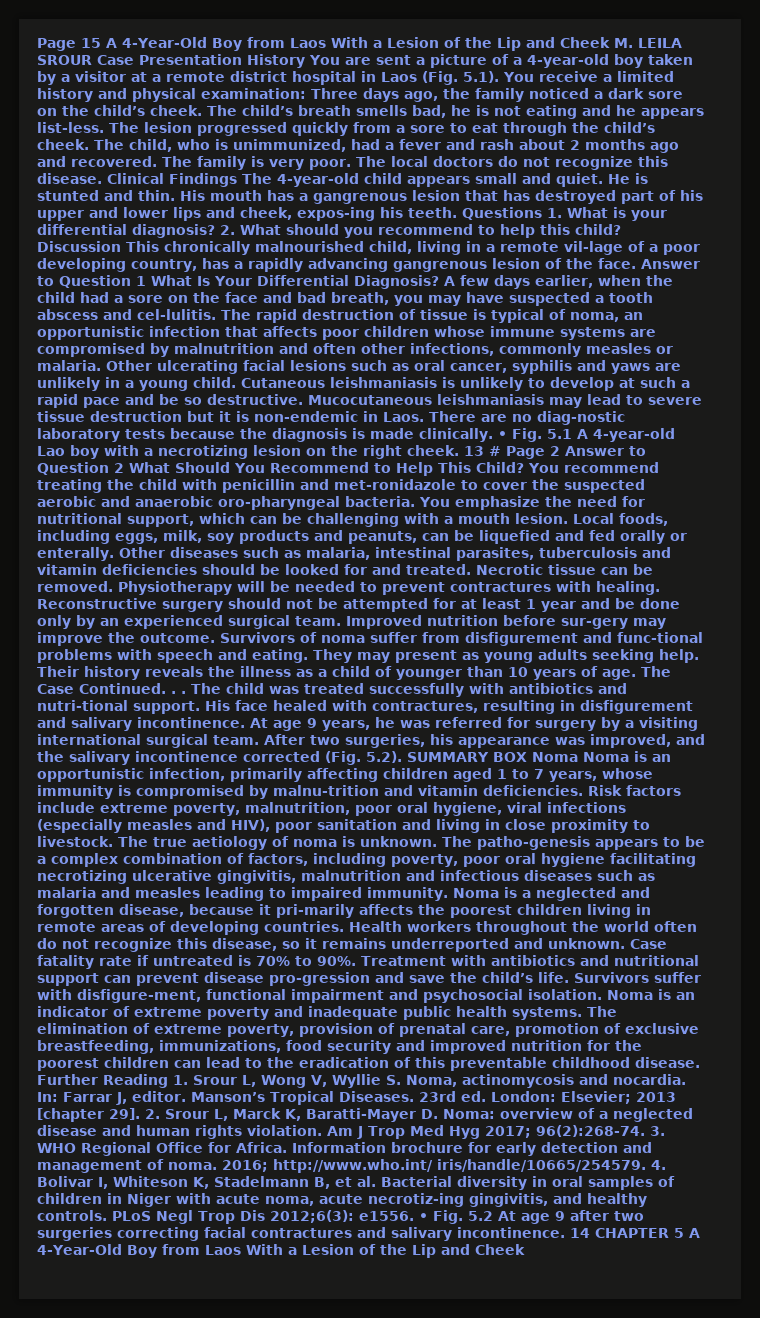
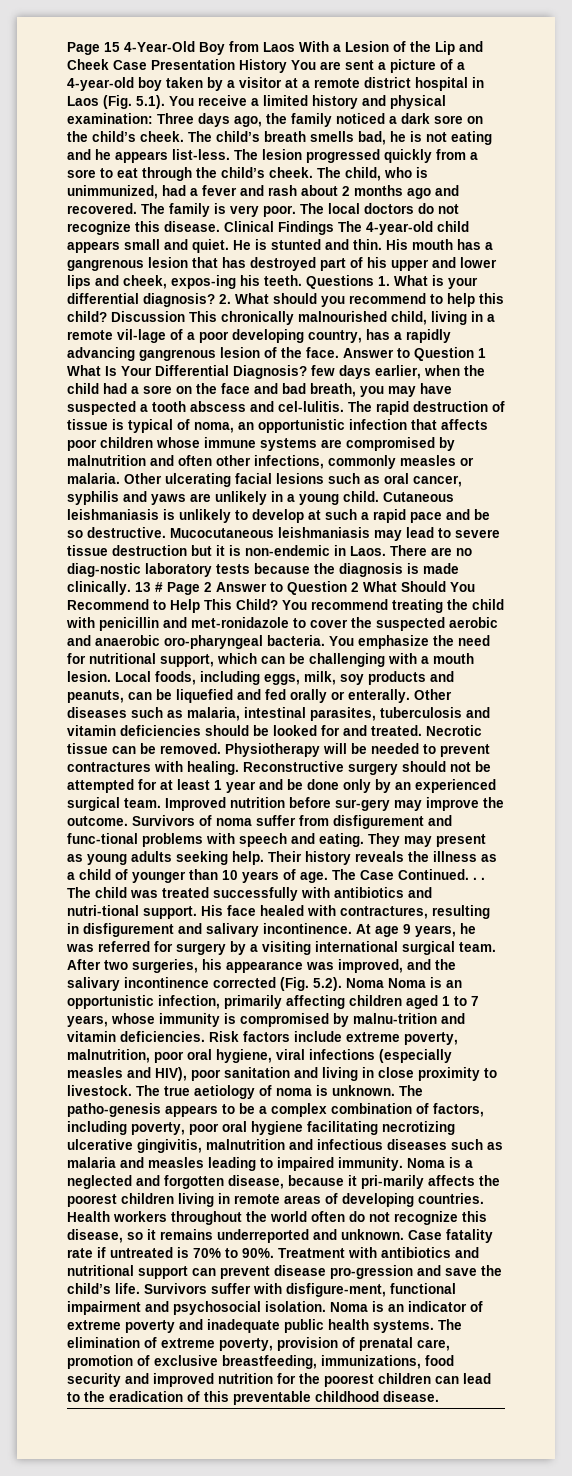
- Page 15 A 4-Year-Old Boy from Laos With a Lesion of the Lip and Cheek M. LEILA SROUR Case Presentation History You are sent a picture of a 4-year-old boy taken by a visitor at a remote district hospital in Laos (Fig. 5.1). You receive a limited history and physical examination: Three days ago, the family noticed a dark sore on the child’s cheek.
+ Page 15 4-Year-Old Boy from Laos With a Lesion of the Lip and Cheek Case Presentation History You are sent a picture of a 4-year-old boy taken by a visitor at a remote district hospital in Laos (Fig. 5.1). You receive a limited history and physical examination: Three days ago, the family noticed a dark sore on the child’s cheek.
- Answer to Question 1 What Is Your Differential Diagnosis? A few days earlier, when the child had a sore on the face and bad breath, you may have suspected a tooth abscess and cel-lulitis.
+ Answer to Question 1 What Is Your Differential Diagnosis? few days earlier, when the child had a sore on the face and bad breath, you may have suspected a tooth abscess and cel-lulitis.
- • Fig. 5.1 A 4-year-old Lao boy with a necrotizing lesion on the right cheek.
- After two surgeries, his appearance was improved, and the salivary incontinence corrected (Fig. 5.2). SUMMARY BOX Noma Noma is an opportunistic infection, primarily affecting children aged 1 to 7 years, whose immunity is compromised by malnu-trition and vitamin deficiencies.
+ After two surgeries, his appearance was improved, and the salivary incontinence corrected (Fig. 5.2). Noma Noma is an opportunistic infection, primarily affecting children aged 1 to 7 years, whose immunity is compromised by malnu-trition and vitamin deficiencies.
- Further Reading 1. Srour L, Wong V, Wyllie S. Noma, actinomycosis and nocardia. In: Farrar J, editor. Manson’s Tropical Diseases. 23rd ed. London: Elsevier; 2013 [chapter 29]. 2. Srour L, Marck K, Baratti-Mayer D. Noma: overview of a neglected disease and human rights violation. Am J Trop Med Hyg 2017; 96(2):268-74. 3. WHO Regional Office for Africa. Information brochure for early detection and management of noma. 2016; http://www.who.int/ iris/handle/10665/254579. 4. Bolivar I, Whiteson K, Stadelmann B, et al. Bacterial diversity in oral samples of children in Niger with acute noma, acute necrotiz-ing gingivitis, and healthy controls. PLoS Negl Trop Dis 2012;6(3): e1556. • Fig. 5.2 At age 9 after two surgeries correcting facial contractures and salivary incontinence. 14 CHAPTER 5 A 4-Year-Old Boy from Laos With a Lesion of the Lip and Cheek

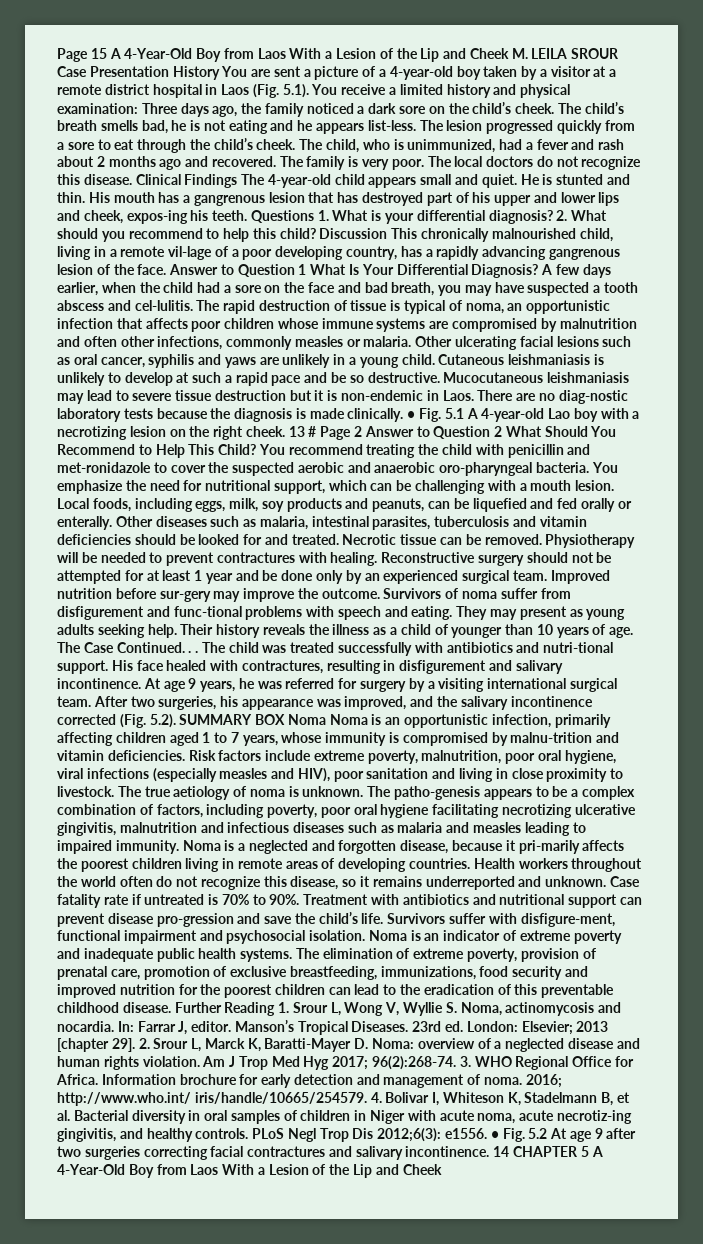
- Page 15 4-Year-Old Boy from Laos With a Lesion of the Lip and Cheek Case Presentation History You are sent a picture of a 4-year-old boy taken by a visitor at a remote district hospital in Laos (Fig. 5.1). You receive a limited history and physical examination: Three days ago, the family noticed a dark sore on the child’s cheek.
+ Page 15 A 4-Year-Old Boy from Laos With a Lesion of the Lip and Cheek M. LEILA SROUR Case Presentation History You are sent a picture of a 4-year-old boy taken by a visitor at a remote district hospital in Laos (Fig. 5.1). You receive a limited history and physical examination: Three days ago, the family noticed a dark sore on the child’s cheek.
- Answer to Question 1 What Is Your Differential Diagnosis? few days earlier, when the child had a sore on the face and bad breath, you may have suspected a tooth abscess and cel-lulitis.
+ Answer to Question 1 What Is Your Differential Diagnosis? A few days earlier, when the child had a sore on the face and bad breath, you may have suspected a tooth abscess and cel-lulitis.
+ • Fig. 5.1 A 4-year-old Lao boy with a necrotizing lesion on the right cheek.
- After two surgeries, his appearance was improved, and the salivary incontinence corrected (Fig. 5.2). Noma Noma is an opportunistic infection, primarily affecting children aged 1 to 7 years, whose immunity is compromised by malnu-trition and vitamin deficiencies.
+ After two surgeries, his appearance was improved, and the salivary incontinence corrected (Fig. 5.2). SUMMARY BOX Noma Noma is an opportunistic infection, primarily affecting children aged 1 to 7 years, whose immunity is compromised by malnu-trition and vitamin deficiencies.
+ Further Reading 1. Srour L, Wong V, Wyllie S. Noma, actinomycosis and nocardia. In: Farrar J, editor. Manson’s Tropical Diseases. 23rd ed. London: Elsevier; 2013 [chapter 29]. 2. Srour L, Marck K, Baratti-Mayer D. Noma: overview of a neglected disease and human rights violation. Am J Trop Med Hyg 2017; 96(2):268-74. 3. WHO Regional Office for Africa. Information brochure for early detection and management of noma. 2016; http://www.who.int/ iris/handle/10665/254579. 4. Bolivar I, Whiteson K, Stadelmann B, et al. Bacterial diversity in oral samples of children in Niger with acute noma, acute necrotiz-ing gingivitis, and healthy controls. PLoS Negl Trop Dis 2012;6(3): e1556. • Fig. 5.2 At age 9 after two surgeries correcting facial contractures and salivary incontinence. 14 CHAPTER 5 A 4-Year-Old Boy from Laos With a Lesion of the Lip and Cheek

